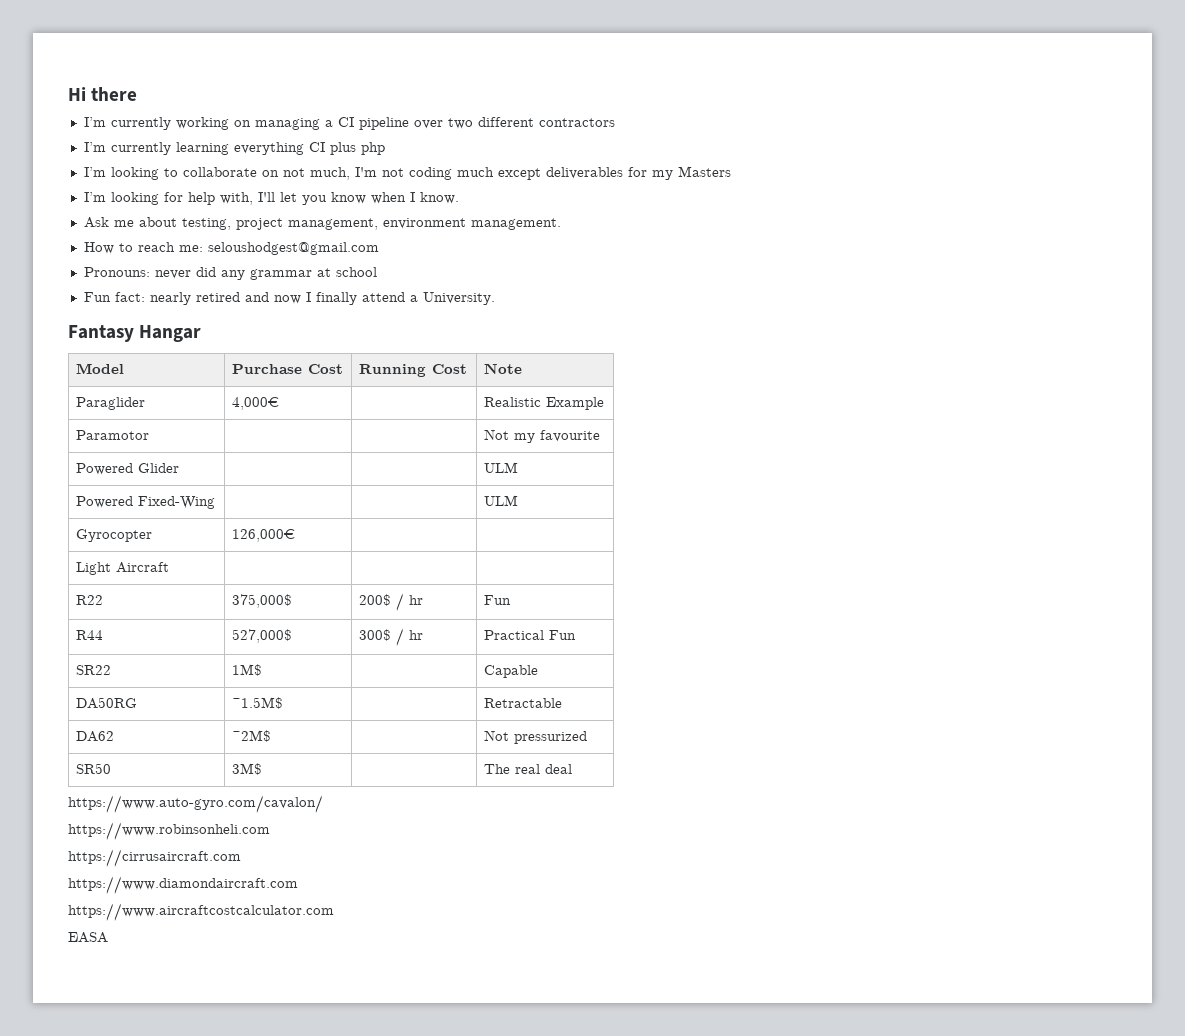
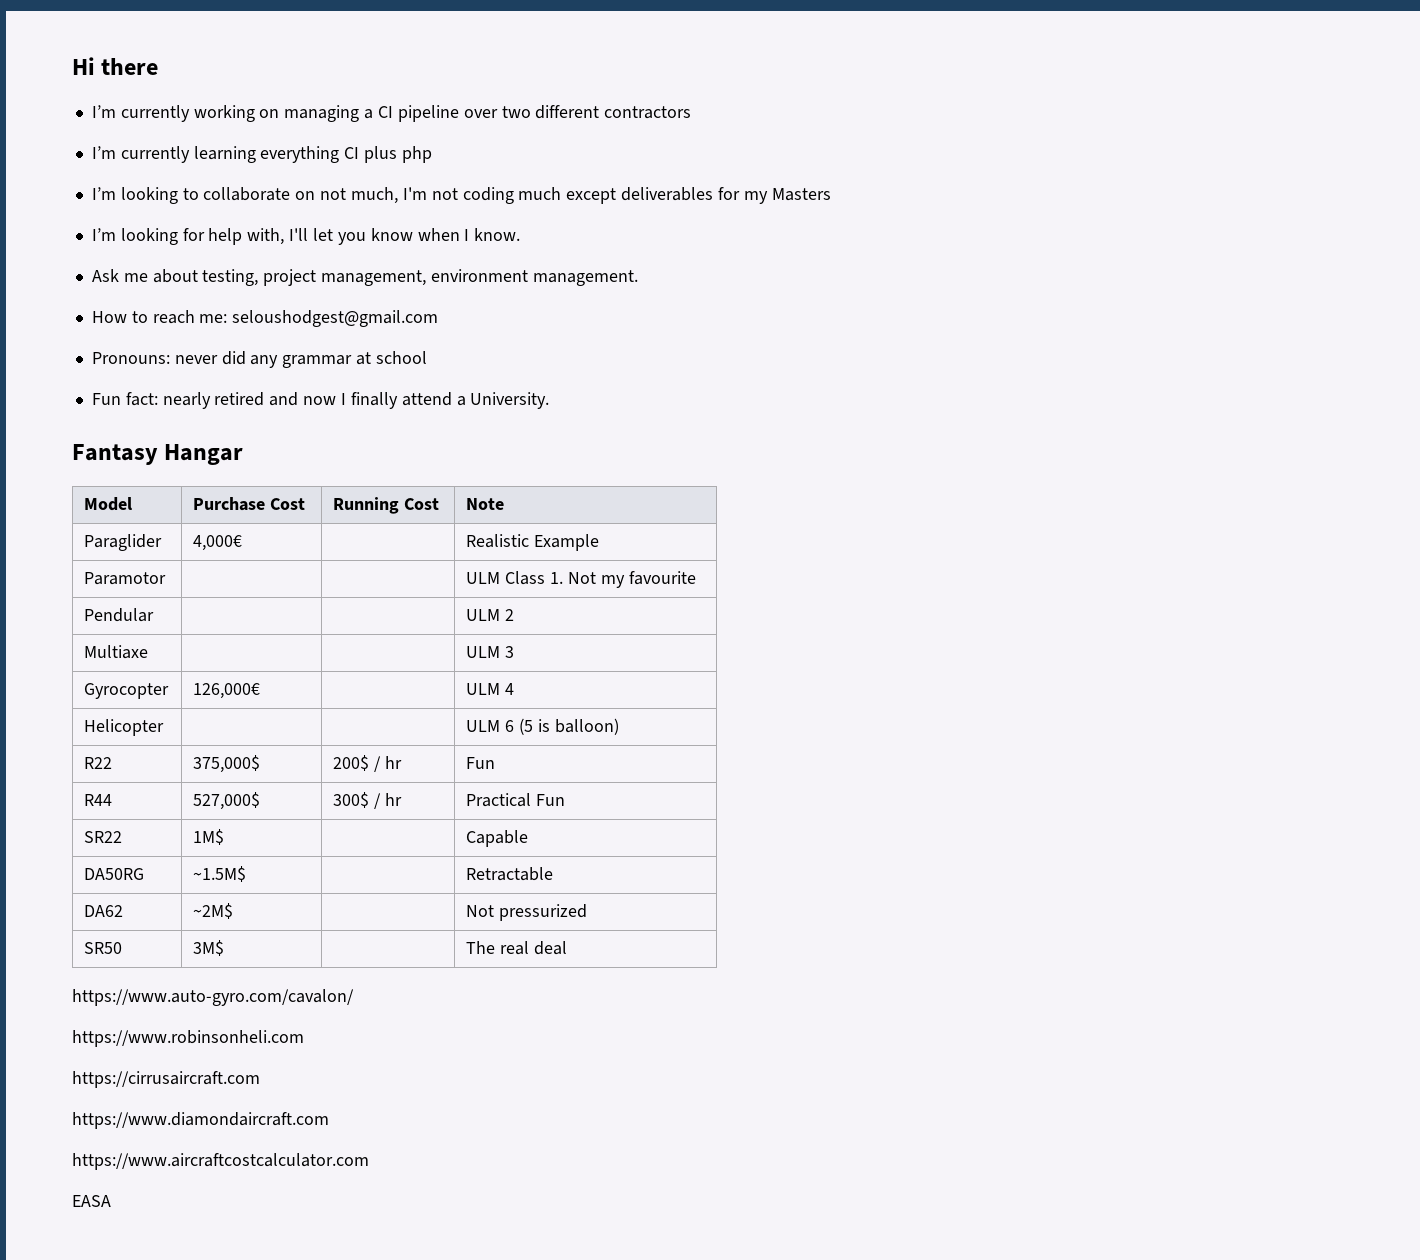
- Paramotor | | | Not my favourite
+ Paramotor | | | ULM Class 1. Not my favourite
- Powered Glider | | | ULM
- Powered Fixed-Wing | | | ULM
+ Pendular | | | ULM 2
+ Multiaxe | | | ULM 3
- Gyrocopter | 126,000€ | |
- Light Aircraft | | |
+ Gyrocopter | 126,000€ | | ULM 4
+ Helicopter | | | ULM 6 (5 is balloon)

